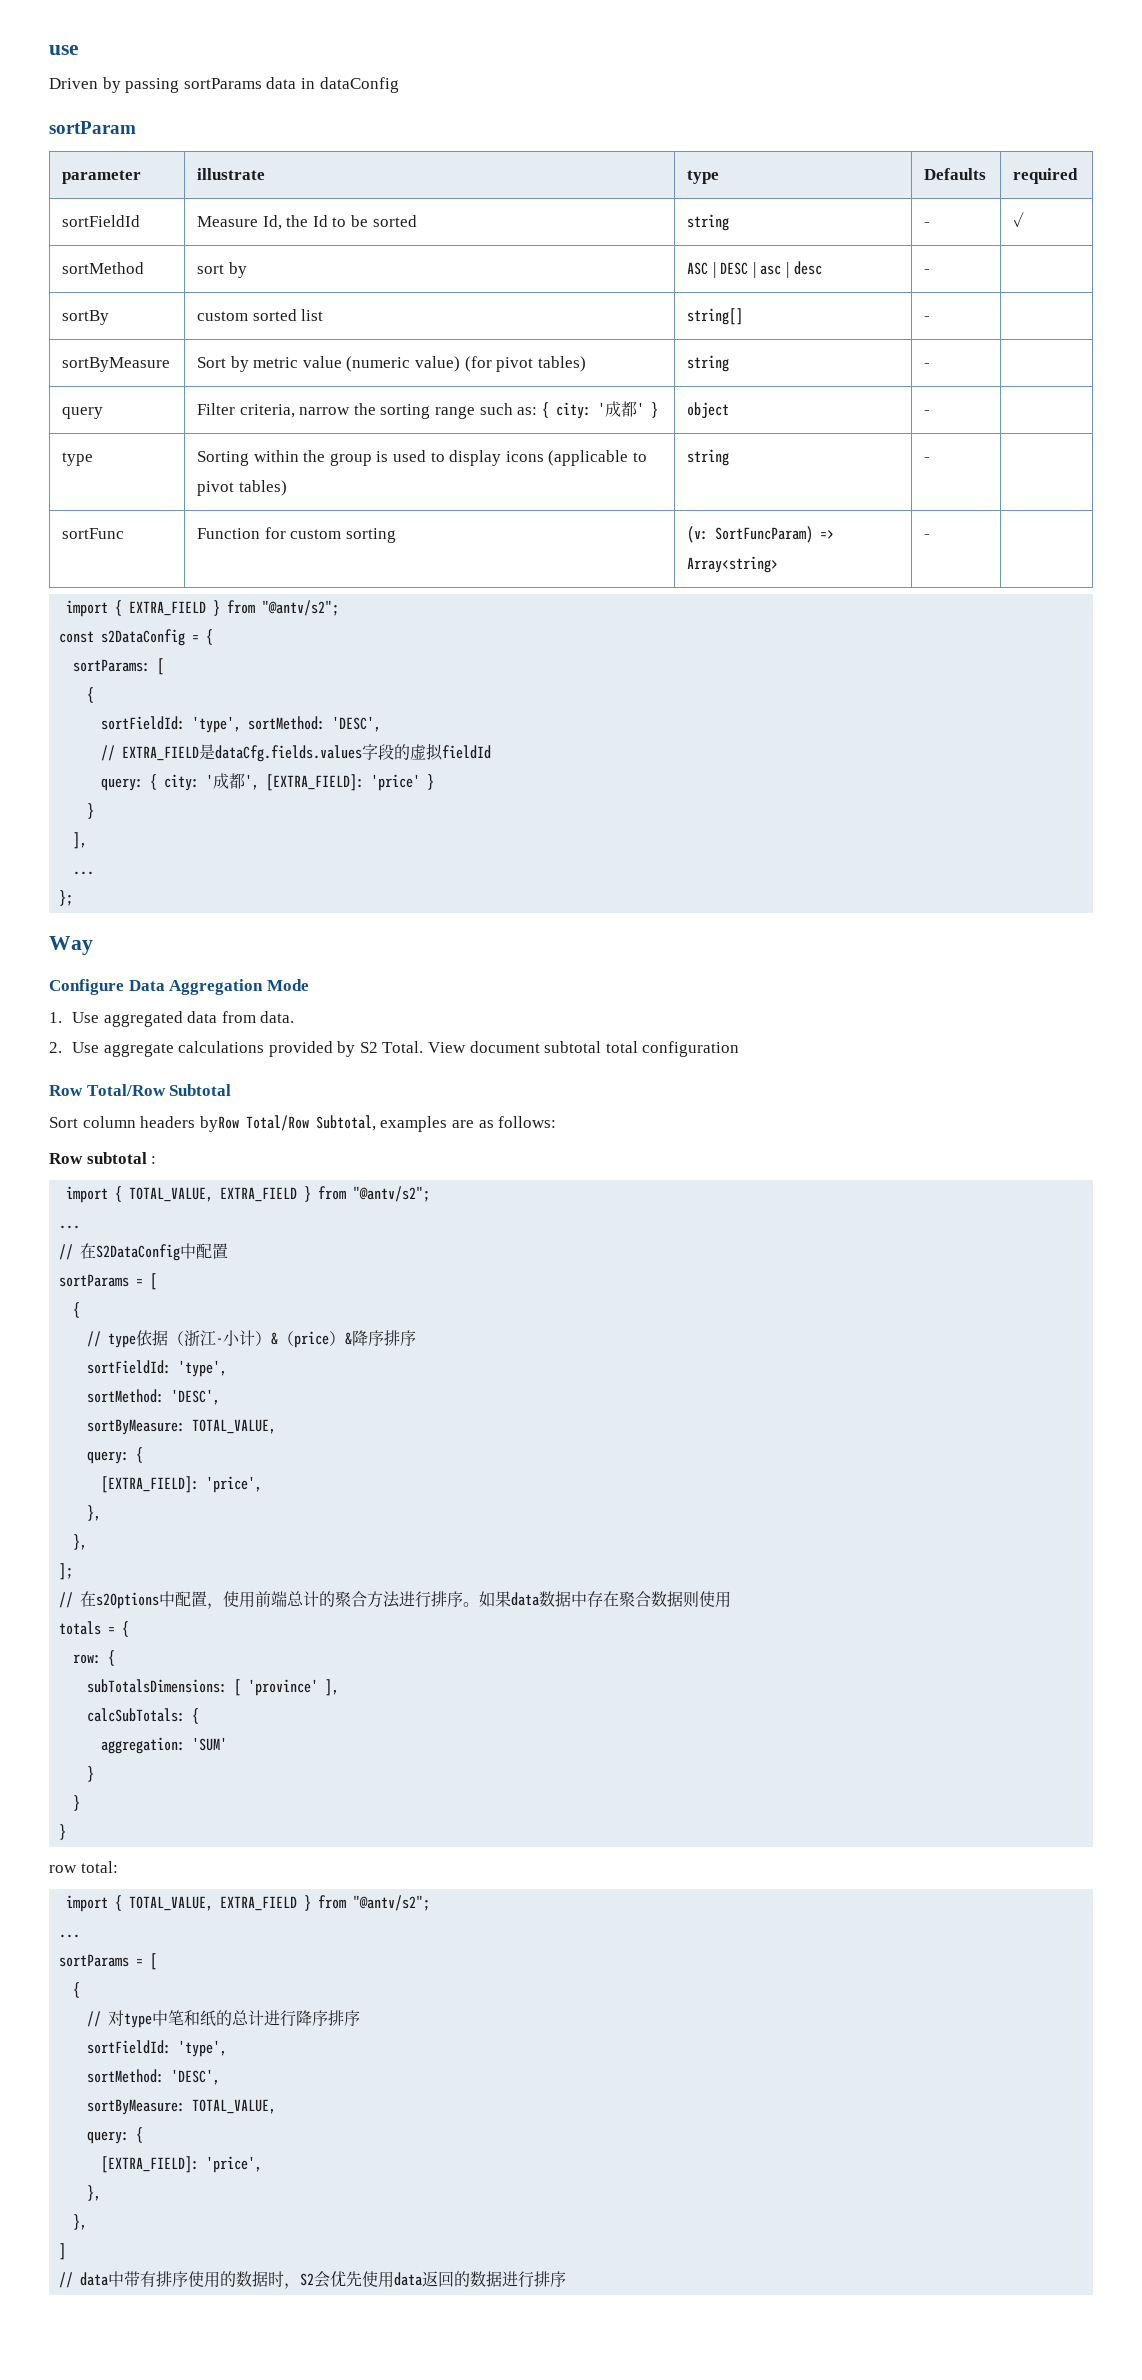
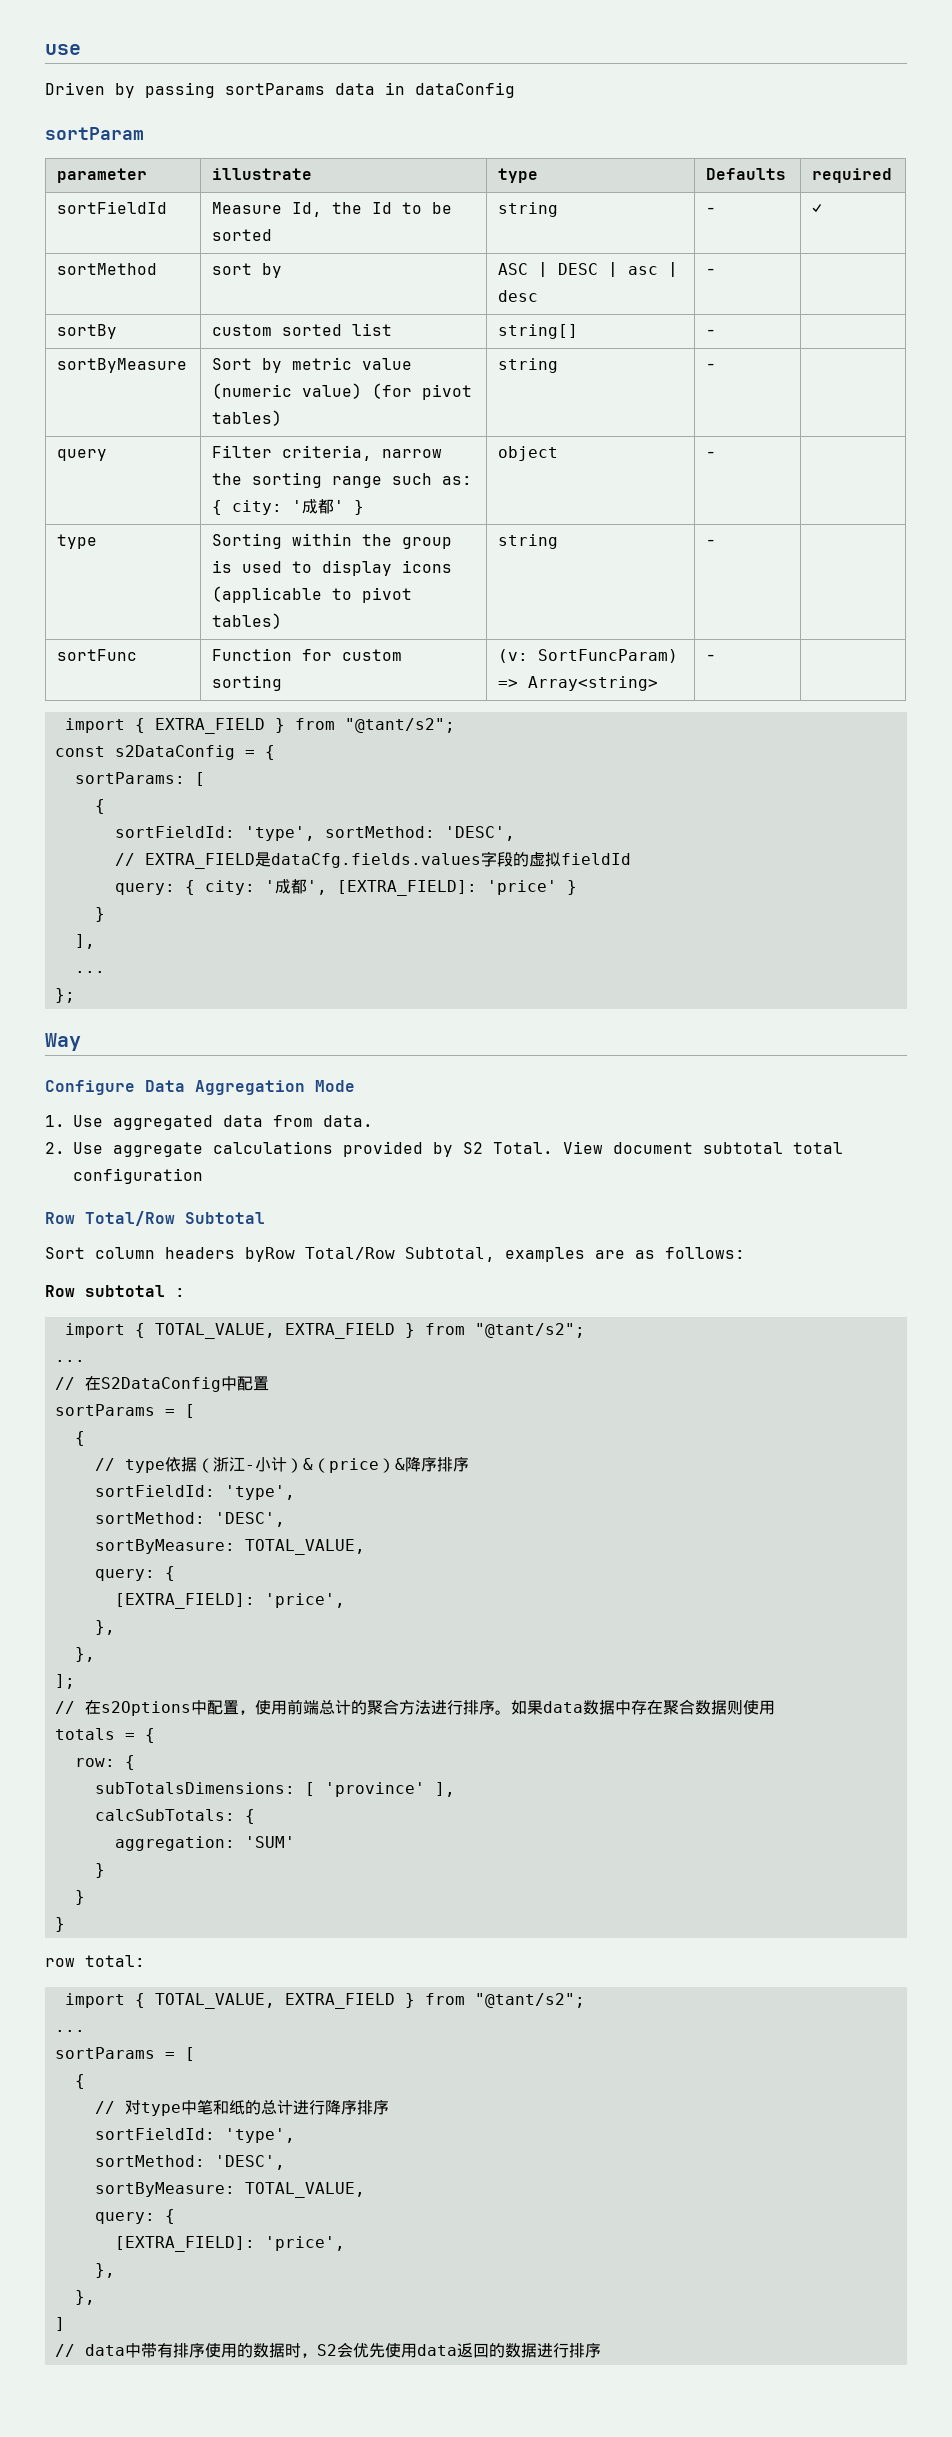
- import { EXTRA_FIELD } from "@antv/s2";
+ import { EXTRA_FIELD } from "@tant/s2";
  Row subtotal :
- import { TOTAL_VALUE, EXTRA_FIELD } from "@antv/s2";
+ import { TOTAL_VALUE, EXTRA_FIELD } from "@tant/s2";
  row total:
- import { TOTAL_VALUE, EXTRA_FIELD } from "@antv/s2";
+ import { TOTAL_VALUE, EXTRA_FIELD } from "@tant/s2";

